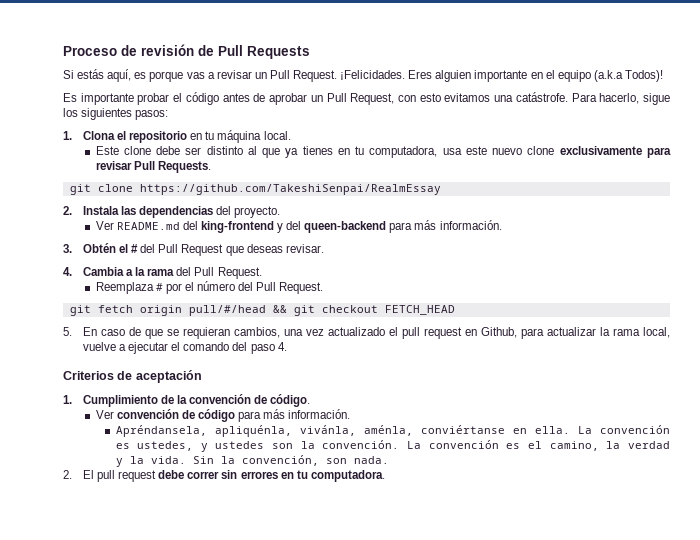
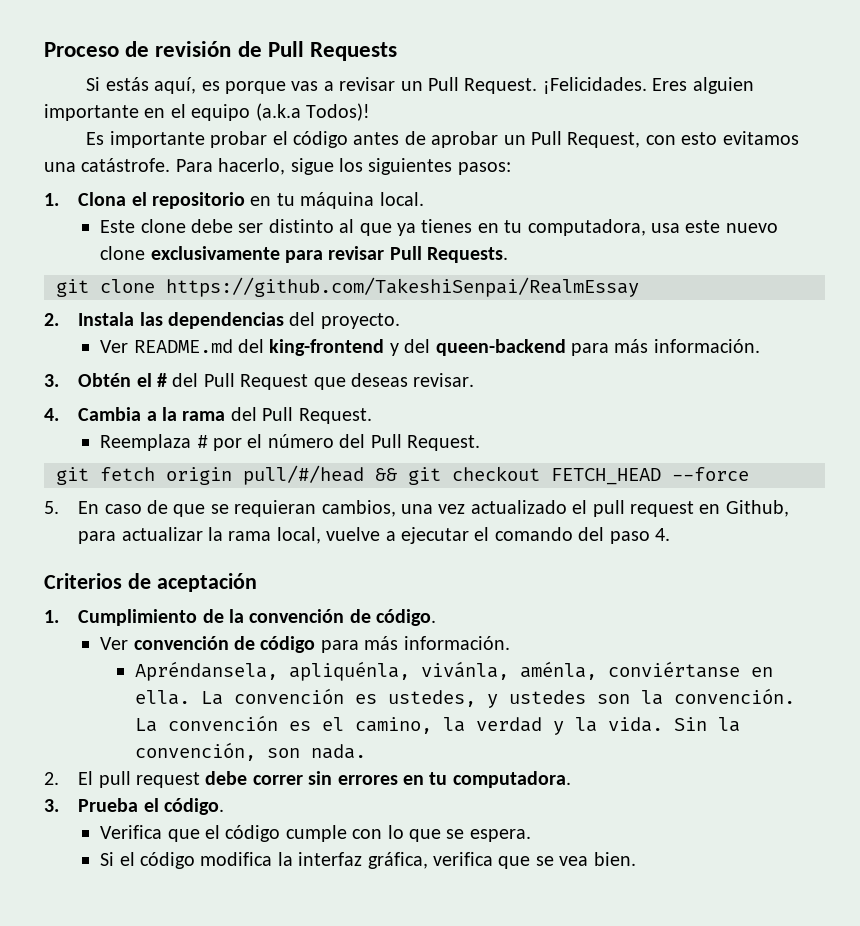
- git fetch origin pull/#/head && git checkout FETCH_HEAD
+ git fetch origin pull/#/head && git checkout FETCH_HEAD --force
+ 3. Prueba el código.
+ Verifica que el código cumple con lo que se espera.
+ Si el código modifica la interfaz gráfica, verifica que se vea bien.

